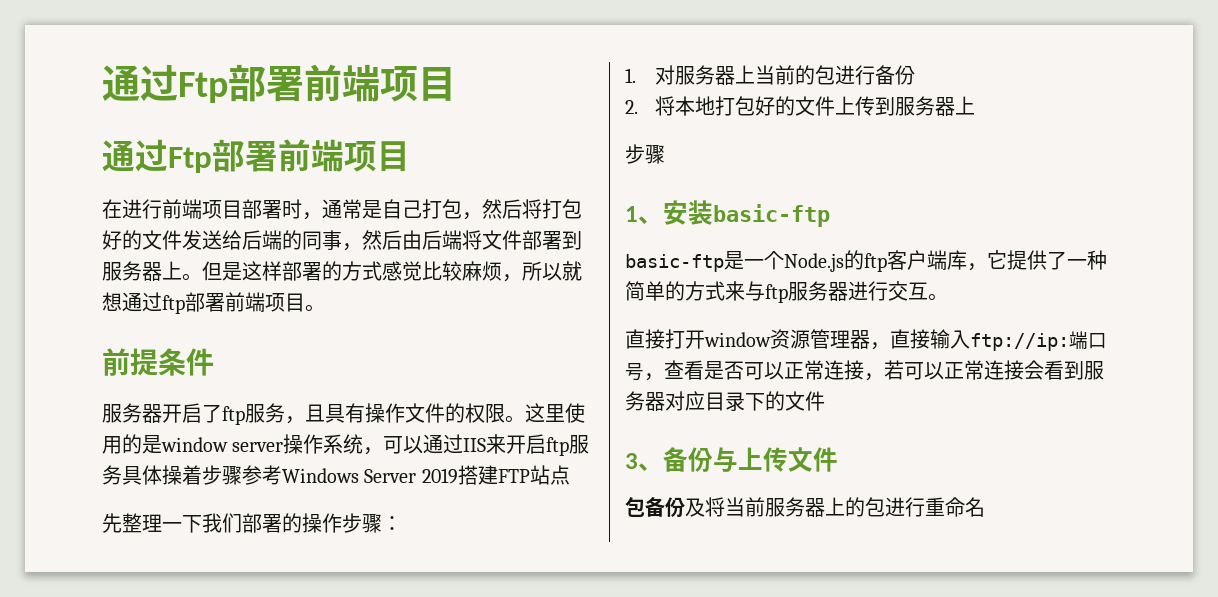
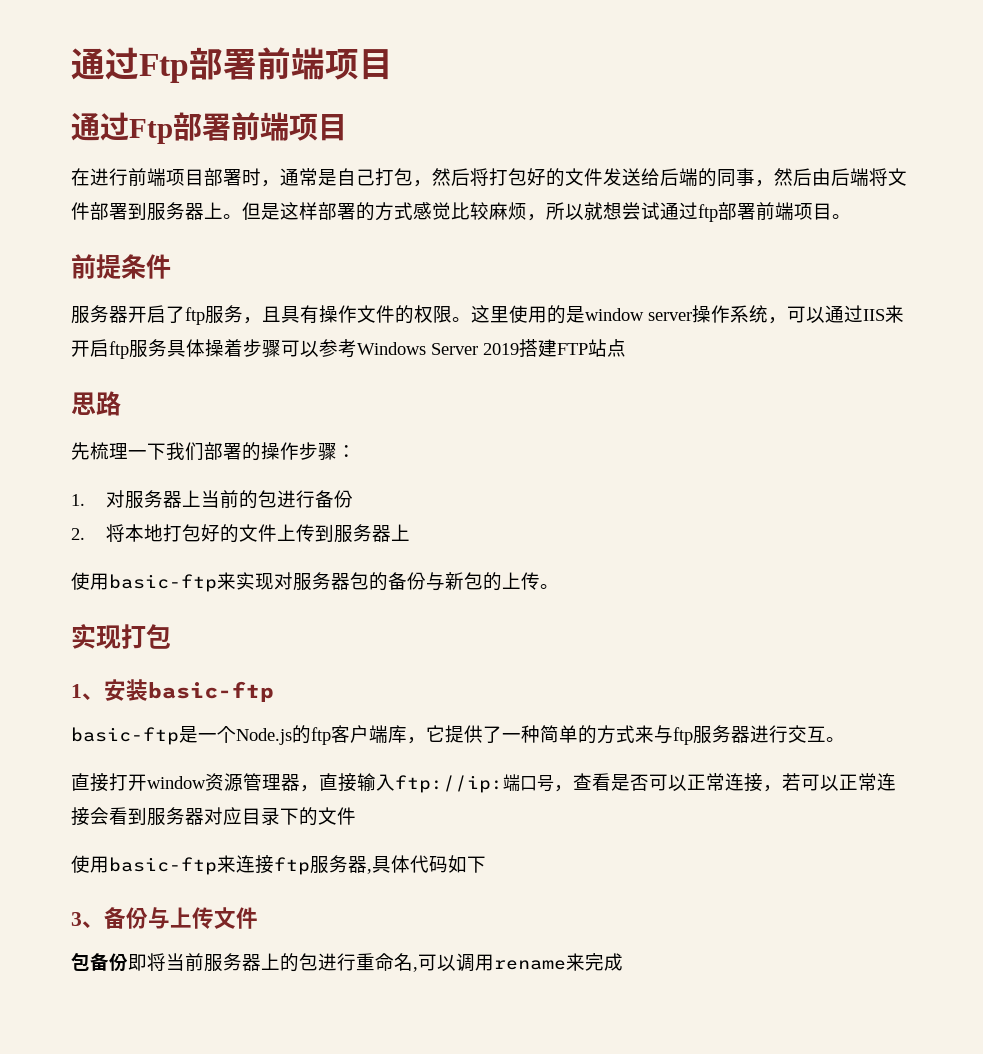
- 但是这样部署的方式感觉比较麻烦，所以就想通过ftp部署前端项目。
+ 但是这样部署的方式感觉比较麻烦，所以就想尝试通过ftp部署前端项目。
- 这里使用的是window server操作系统，可以通过IIS来开启ftp服务具体操着步骤参考Windows Server 2019搭建FTP站点
+ 这里使用的是window server操作系统，可以通过IIS来开启ftp服务具体操着步骤可以参考Windows Server 2019搭建FTP站点
+ 思路
- 先整理一下我们部署的操作步骤：
+ 先梳理一下我们部署的操作步骤：
  2.将本地打包好的文件上传到服务器上
- 步骤
+ 使用basic-ftp来实现对服务器包的备份与新包的上传。
+ 实现打包
+ 使用basic-ftp来连接ftp服务器,具体代码如下
- 包备份及将当前服务器上的包进行重命名
+ 包备份即将当前服务器上的包进行重命名,可以调用rename来完成

